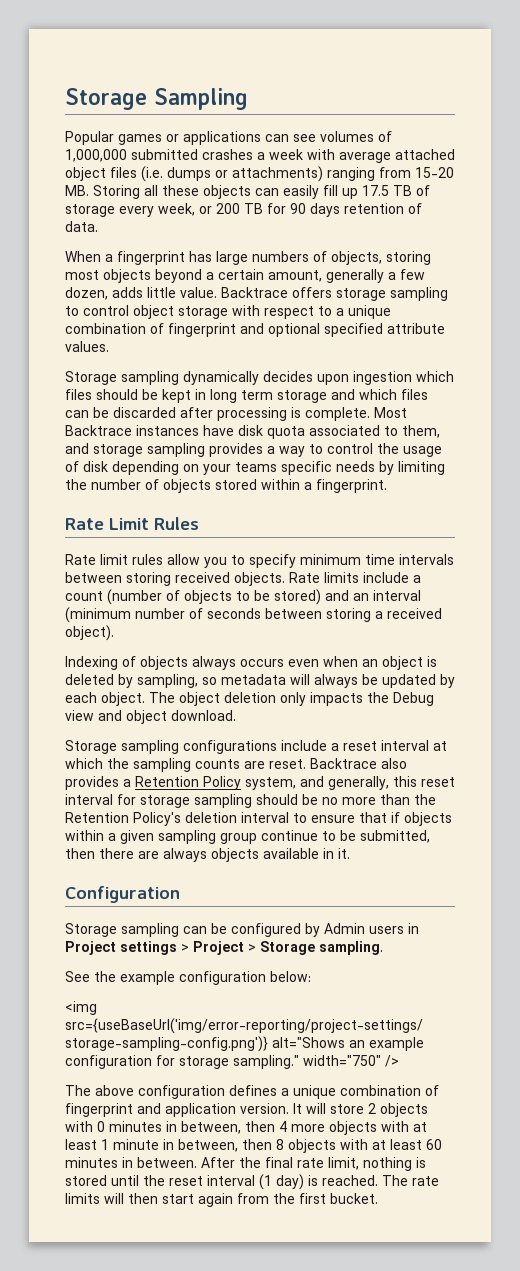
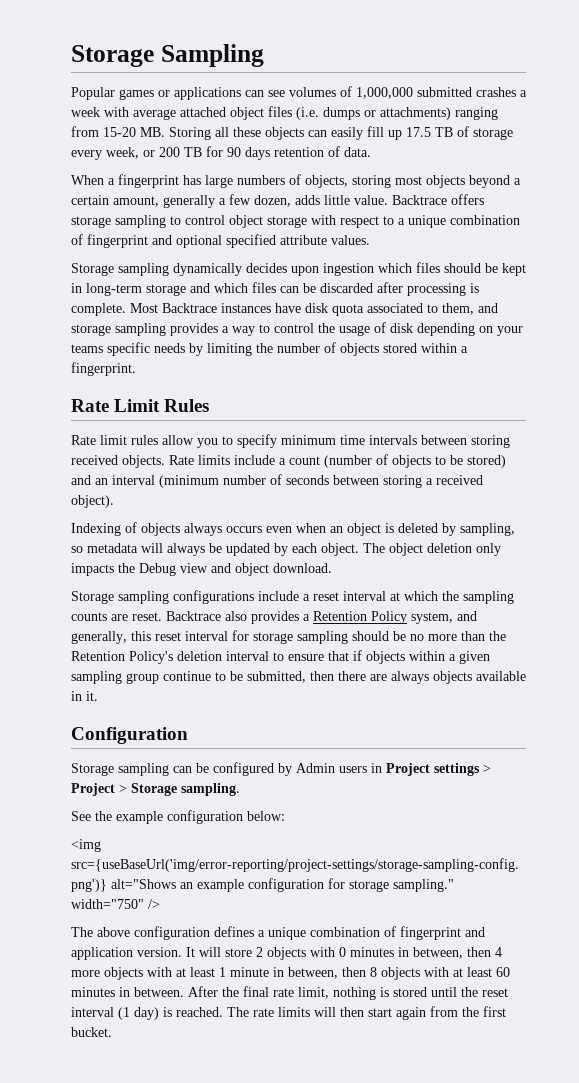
- Storage sampling dynamically decides upon ingestion which files should be kept in long term storage and which files can be discarded after processing is complete.
+ Storage sampling dynamically decides upon ingestion which files should be kept in long-term storage and which files can be discarded after processing is complete.

